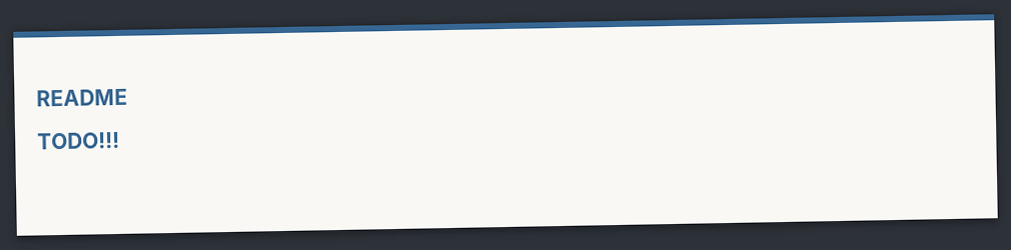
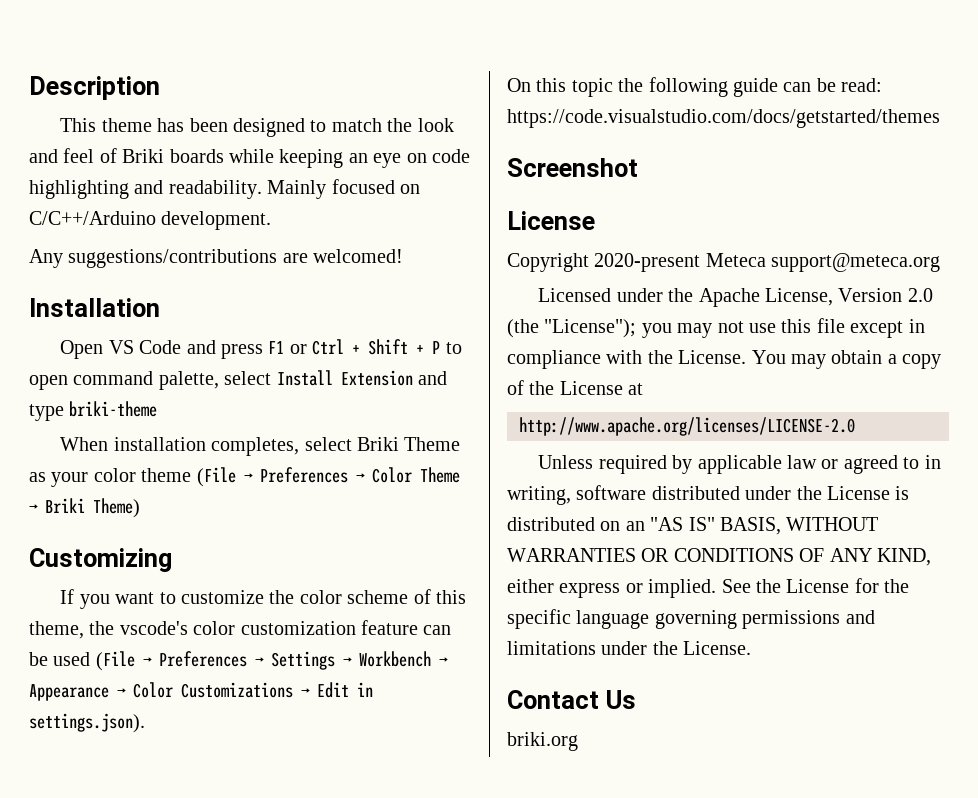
- README
- TODO!!!
+ Description
+ This theme has been designed to match the look and feel of Briki boards while keeping an eye on code highlighting and readability. Mainly focused on C/C++/Arduino development.
+ Any suggestions/contributions are welcomed!
+ Installation
+ Open VS Code and press F1 or Ctrl + Shift + P to open command palette, select Install Extension and type briki-theme
+ When installation completes, select Briki Theme as your color theme (File → Preferences → Color Theme → Briki Theme)
+ Customizing
+ If you want to customize the color scheme of this theme, the vscode's color customization feature can be used (File → Preferences → Settings → Workbench → Appearance → Color Customizations → Edit in settings.json).
+ On this topic the following guide can be read: https://code.visualstudio.com/docs/getstarted/themes
+ Screenshot
+ License
+ Copyright 2020-present Meteca support@meteca.org
+ Licensed under the Apache License, Version 2.0 (the "License"); you may not use this file except in compliance with the License. You may obtain a copy of the License at
+ http://www.apache.org/licenses/LICENSE-2.0
+ Unless required by applicable law or agreed to in writing, software distributed under the License is distributed on an "AS IS" BASIS, WITHOUT WARRANTIES OR CONDITIONS OF ANY KIND, either express or implied. See the License for the specific language governing permissions and limitations under the License.
+ Contact Us
+ briki.org

